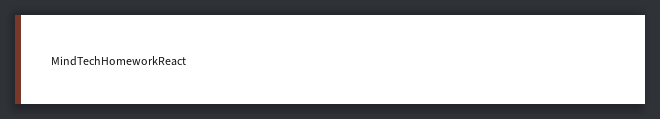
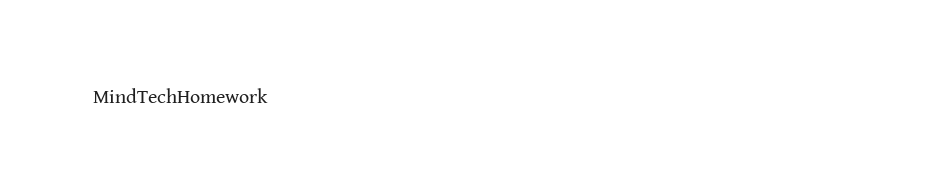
- MindTechHomeworkReact
+ MindTechHomework

